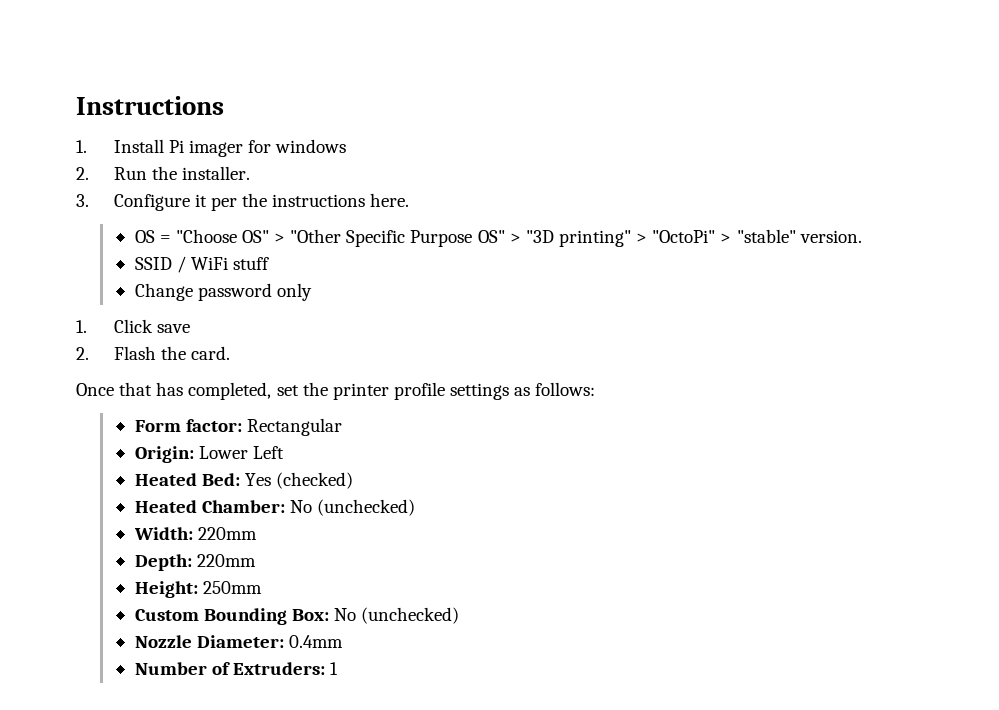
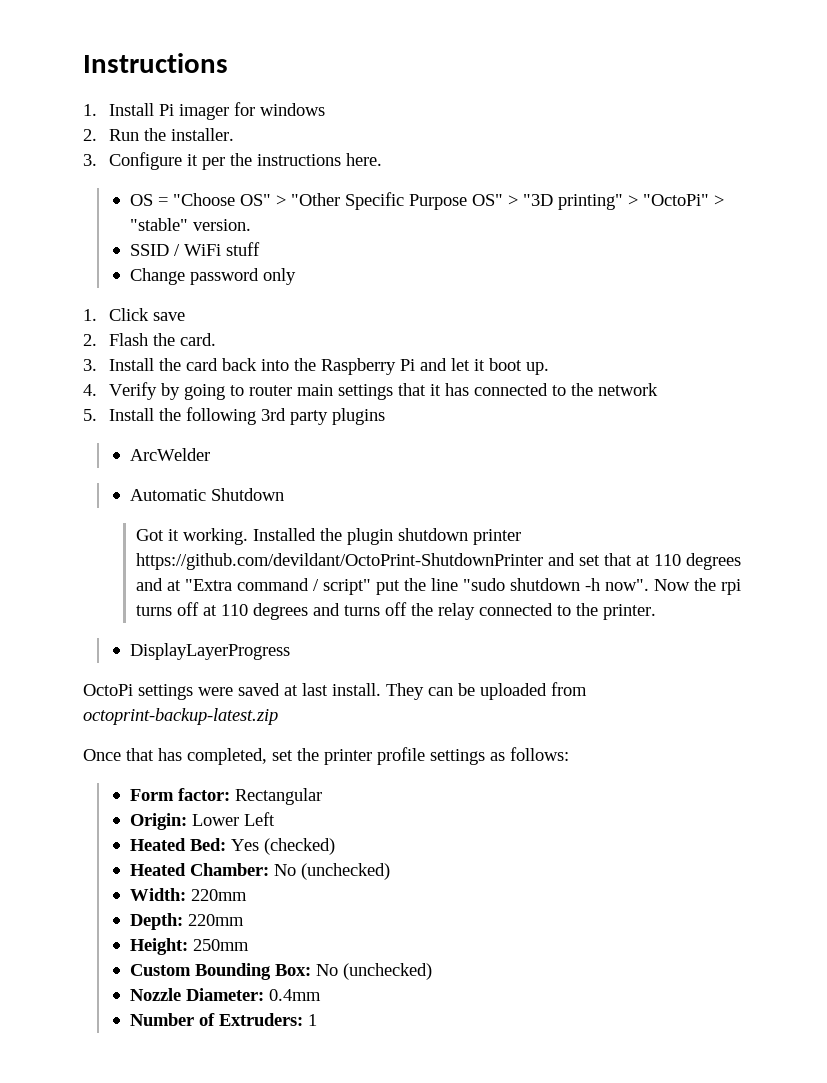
+ 3. Install the card back into the Raspberry Pi and let it boot up.
+ 4. Verify by going to router main settings that it has connected to the network
+ 5. Install the following 3rd party plugins
+ ArcWelder
+ Automatic Shutdown
+ Got it working. Installed the plugin shutdown printer https://github.com/devildant/OctoPrint-ShutdownPrinter and set that at 110 degrees and at "Extra command / script" put the line "sudo shutdown -h now". Now the rpi turns off at 110 degrees and turns off the relay connected to the printer.
+ DisplayLayerProgress
+ OctoPi settings were saved at last install. They can be uploaded from octoprint-backup-latest.zip

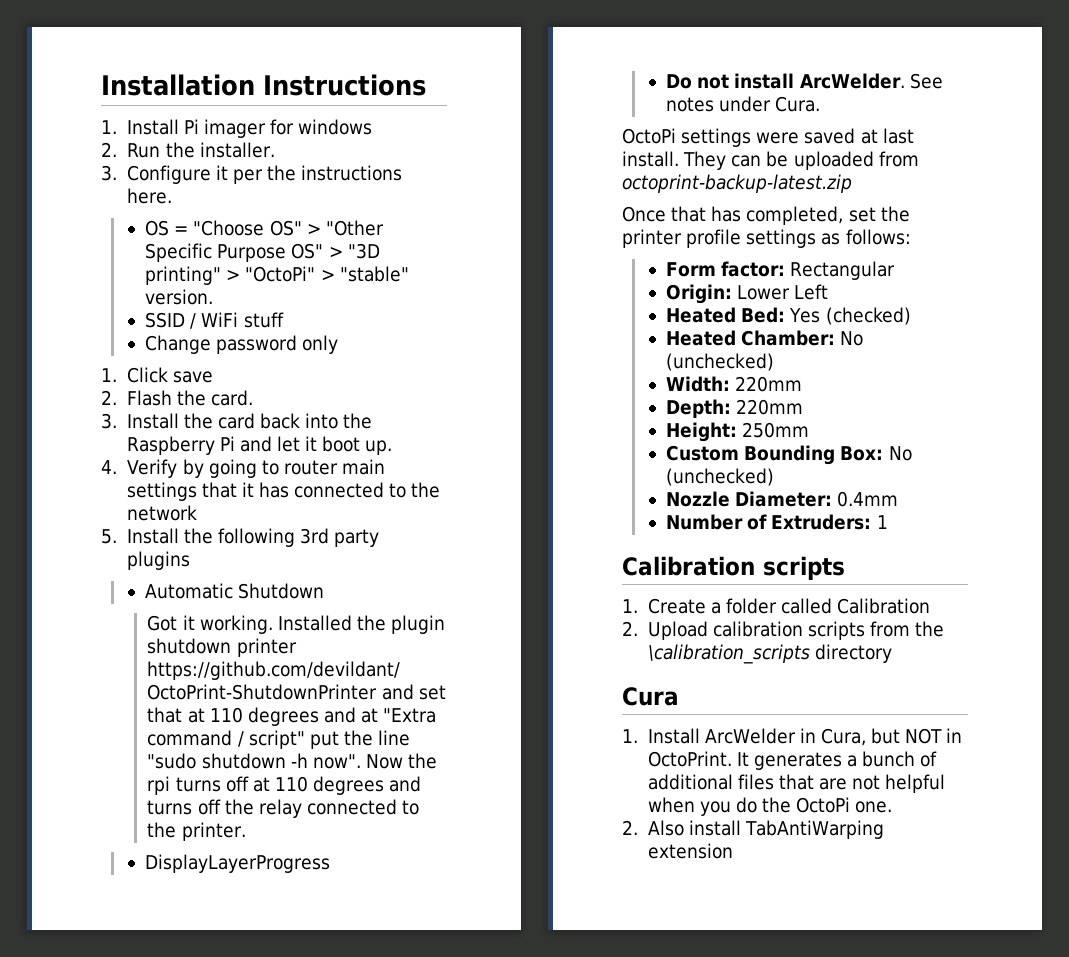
- Instructions
+ Installation Instructions
- ArcWelder
+ Do not install ArcWelder. See notes under Cura.
+ Calibration scripts
+ 1. Create a folder called Calibration
+ 2. Upload calibration scripts from the \calibration_scripts directory
+ Cura
+ 1. Install ArcWelder in Cura, but NOT in OctoPrint. It generates a bunch of additional files that are not helpful when you do the OctoPi one.
+ 2. Also install TabAntiWarping extension

